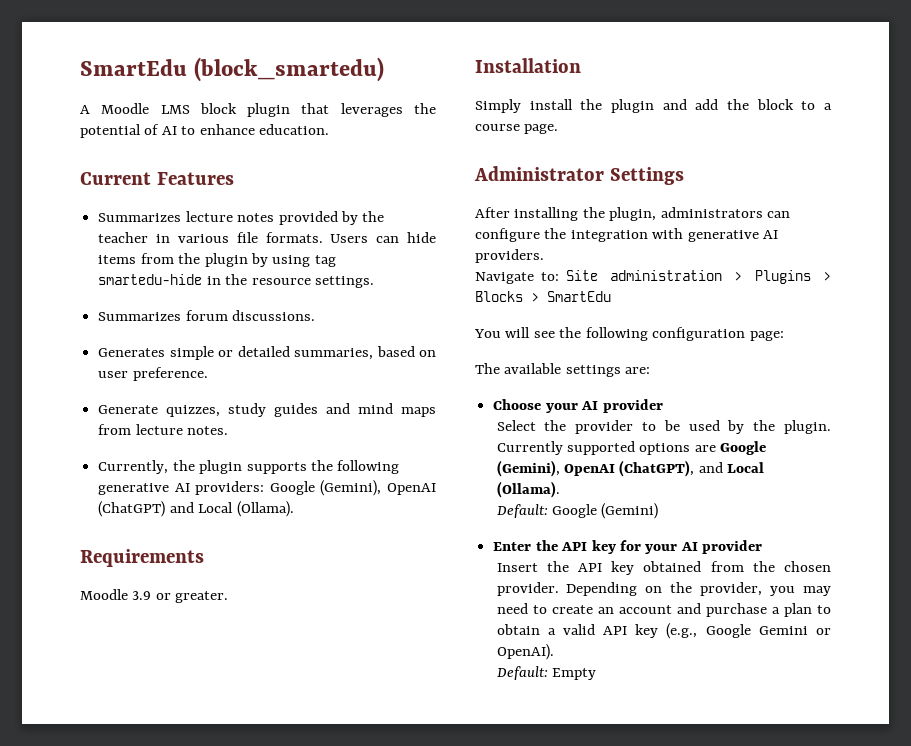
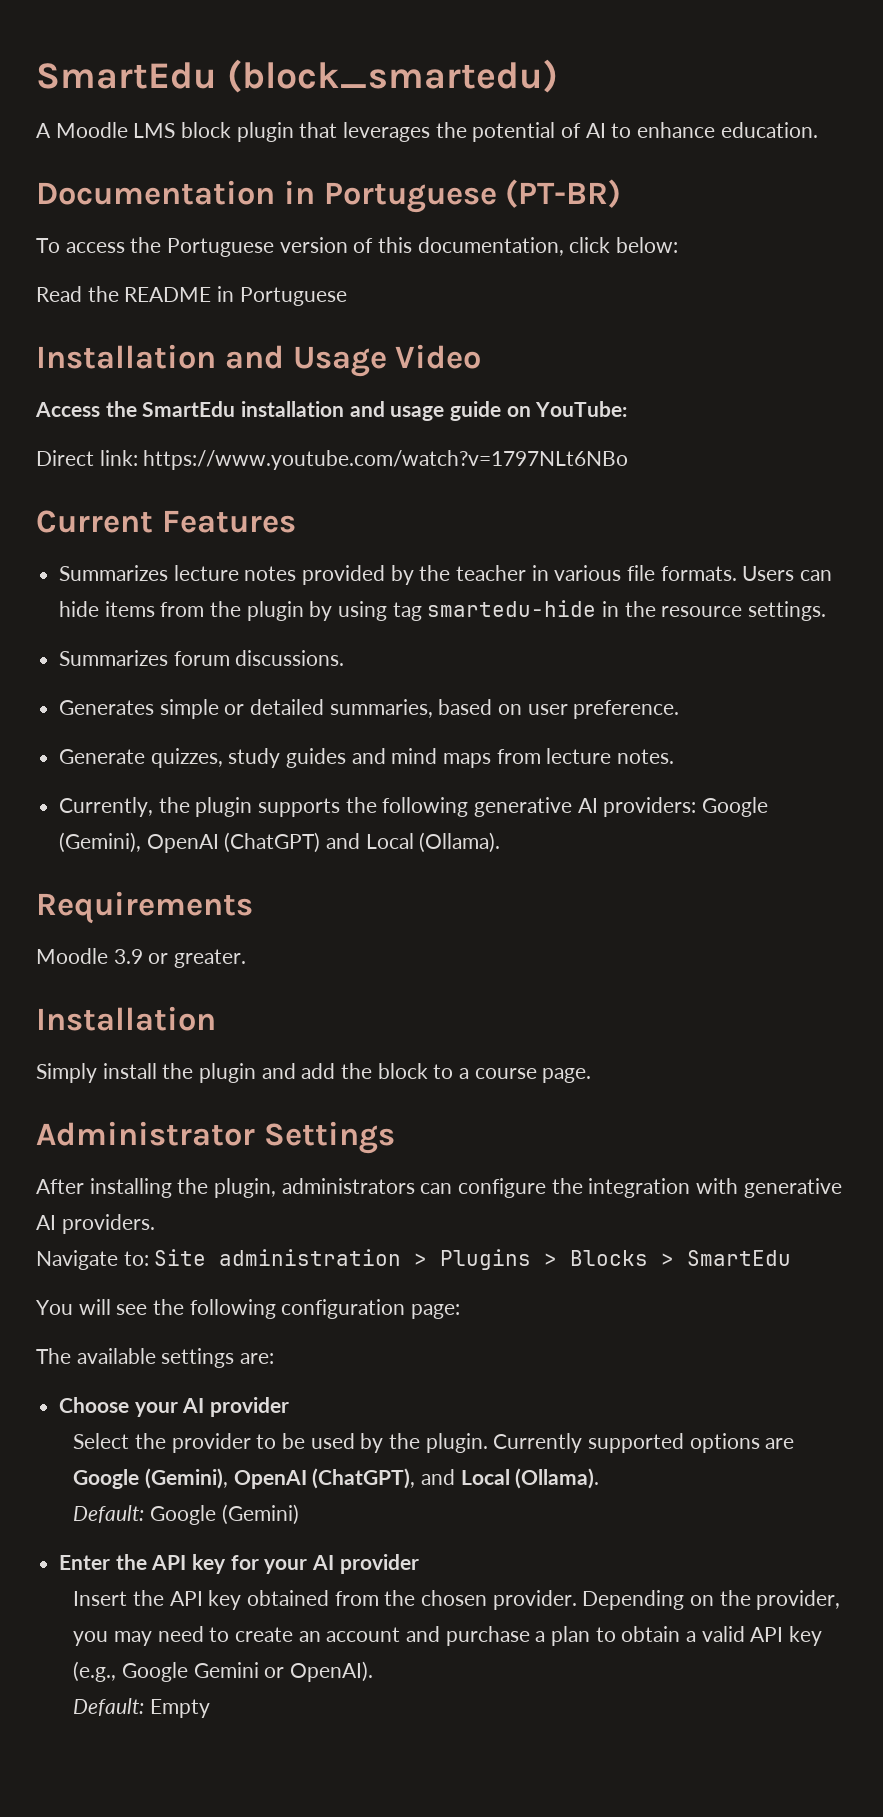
+ Documentation in Portuguese (PT-BR)
+ To access the Portuguese version of this documentation, click below:
+ Read the README in Portuguese
+ Installation and Usage Video
+ Access the SmartEdu installation and usage guide on YouTube:
+ Direct link: https://www.youtube.com/watch?v=1797NLt6NBo

